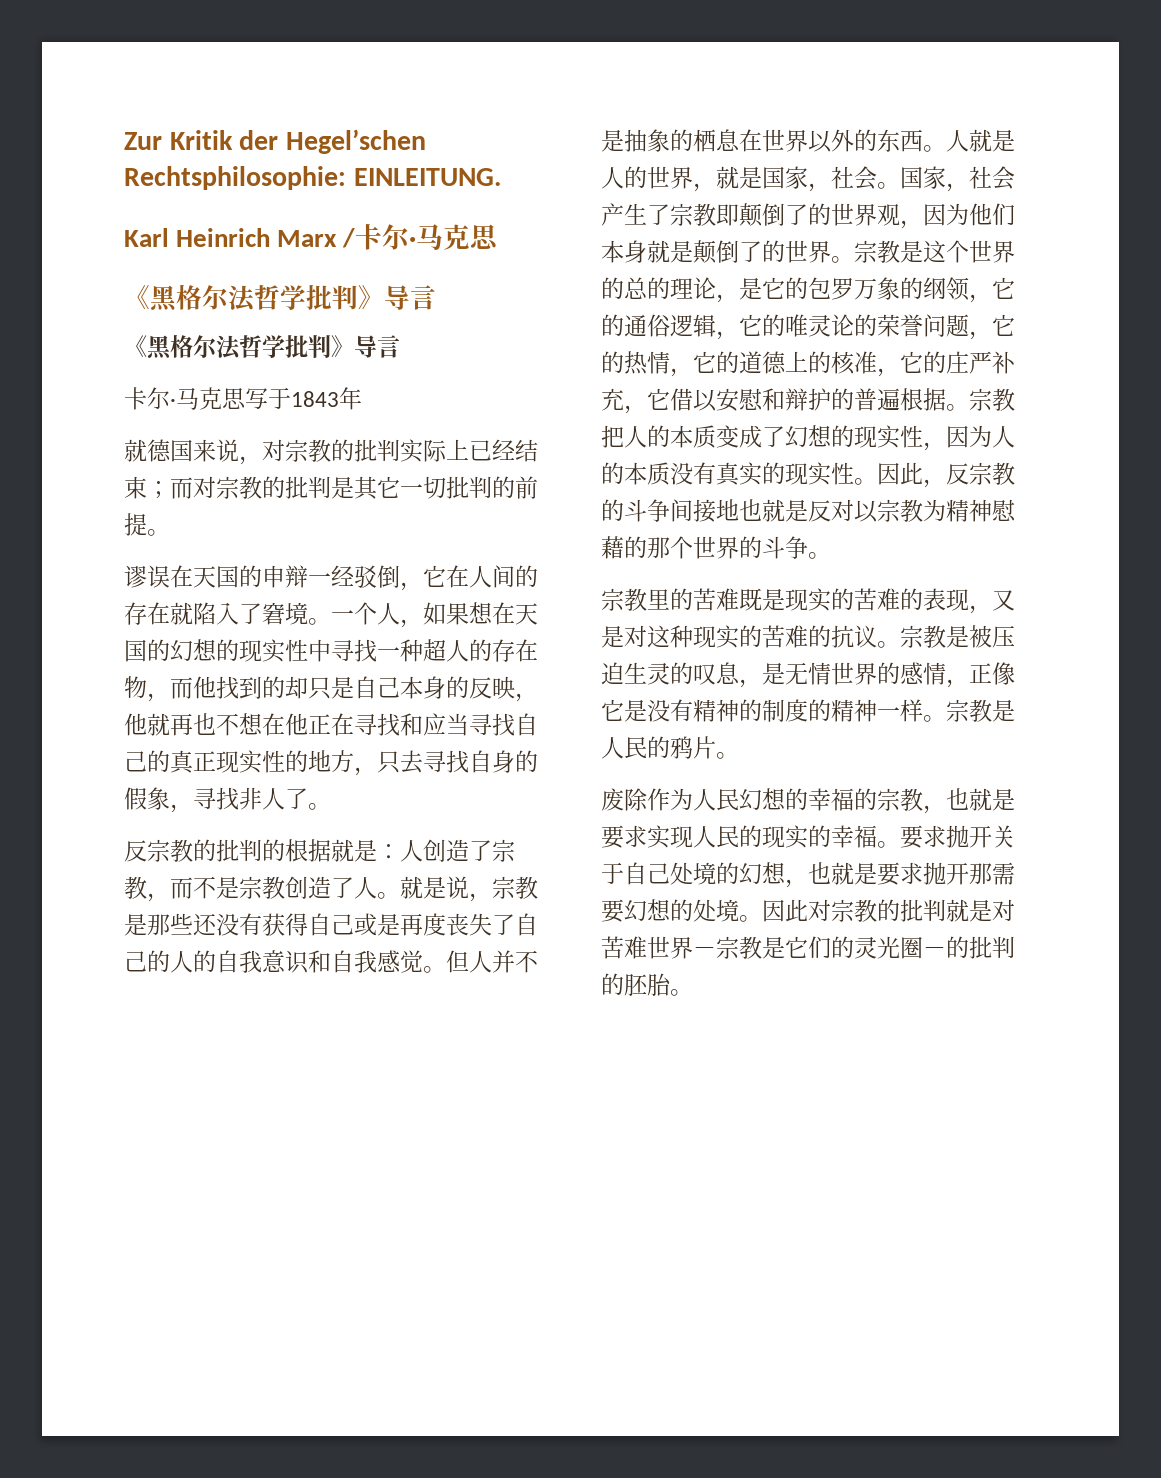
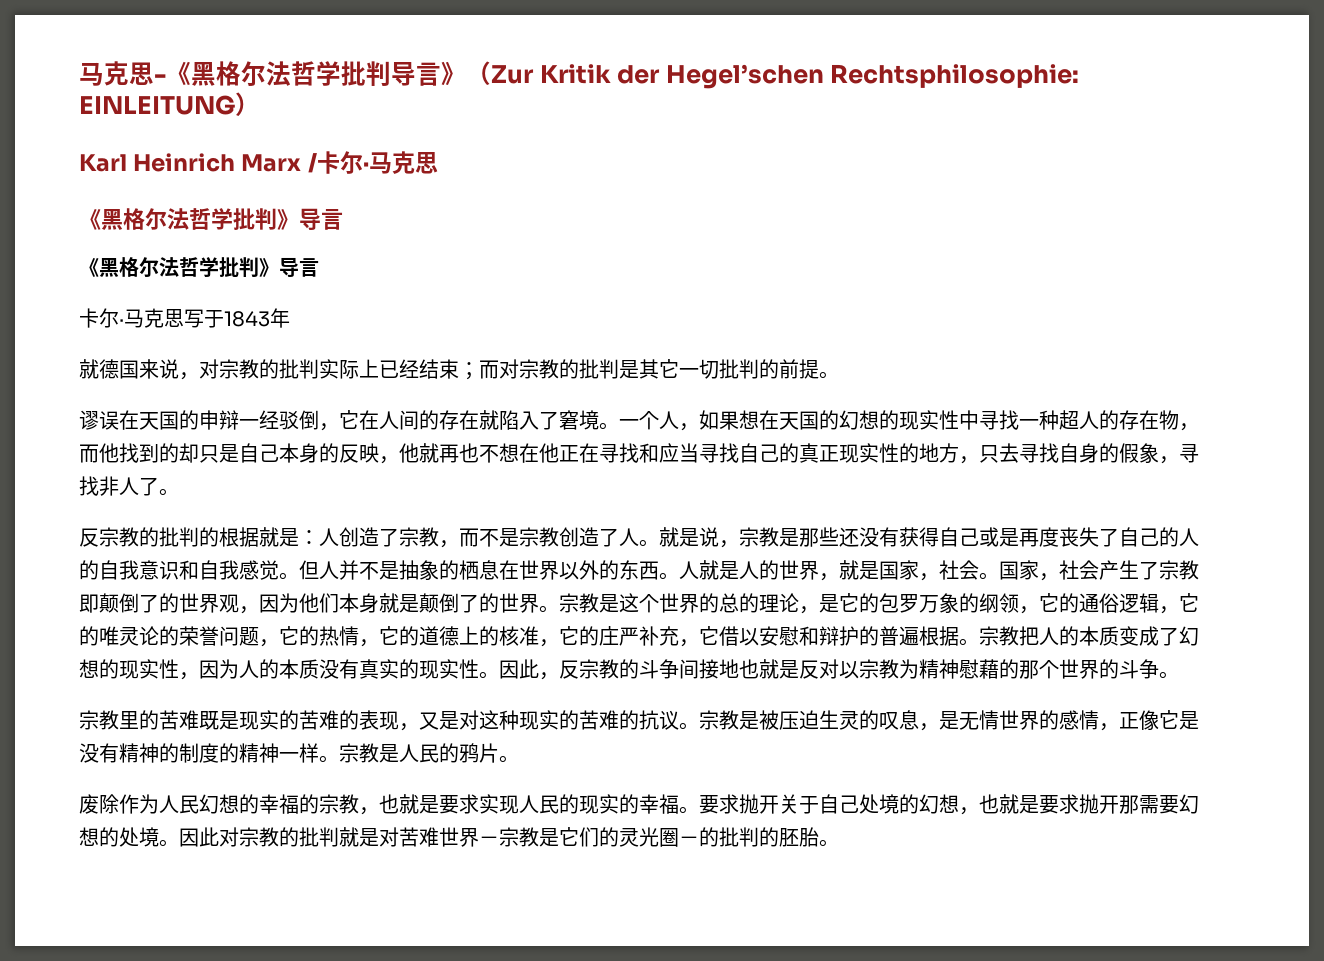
- Zur Kritik der Hegel’schen Rechtsphilosophie: EINLEITUNG.
+ 马克思-《黑格尔法哲学批判导言》（Zur Kritik der Hegel’schen Rechtsphilosophie: EINLEITUNG）

